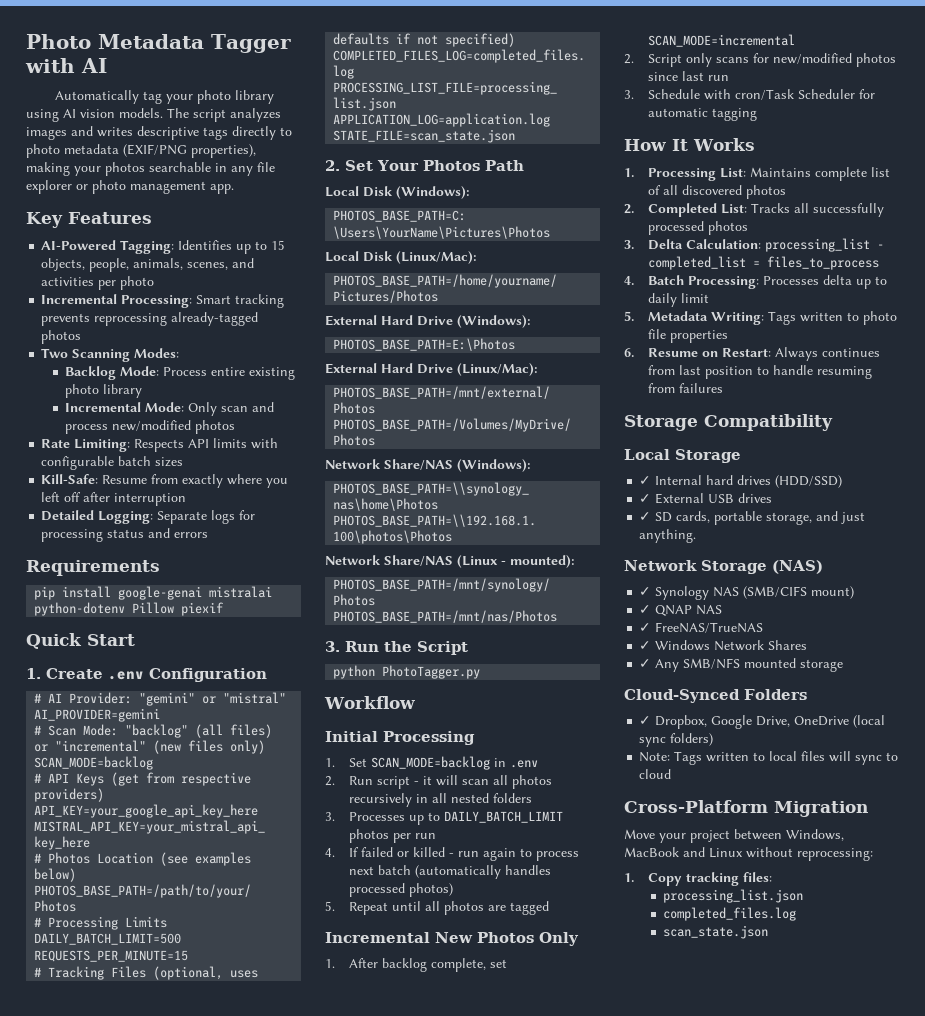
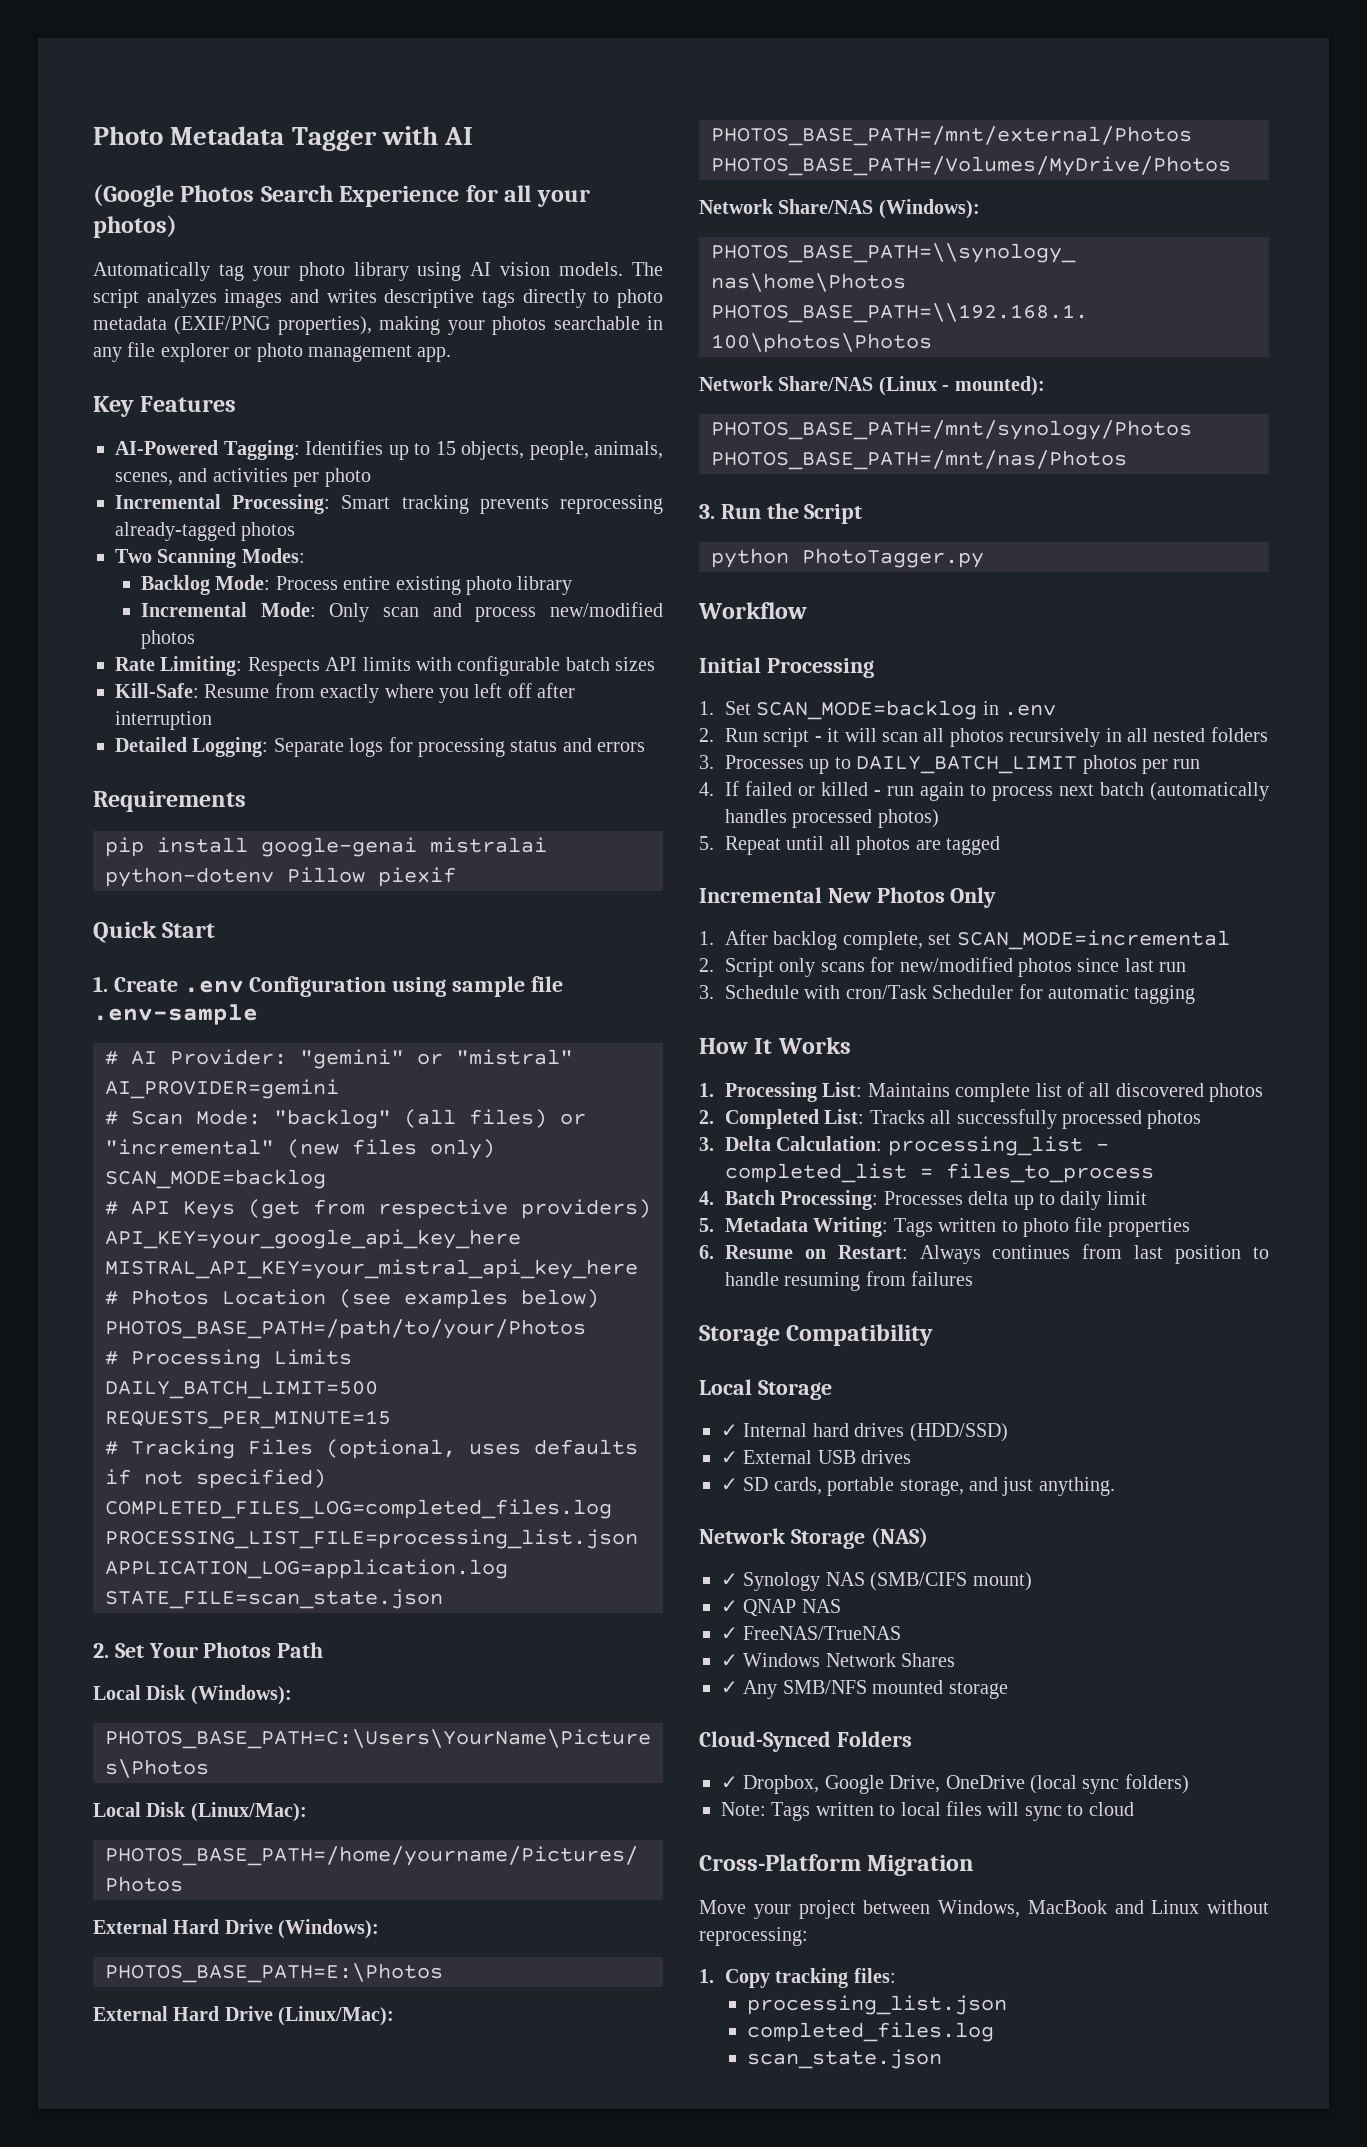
+ (Google Photos Search Experience for all your photos)
- 1. Create .env Configuration
+ 1. Create .env Configuration using sample file .env-sample

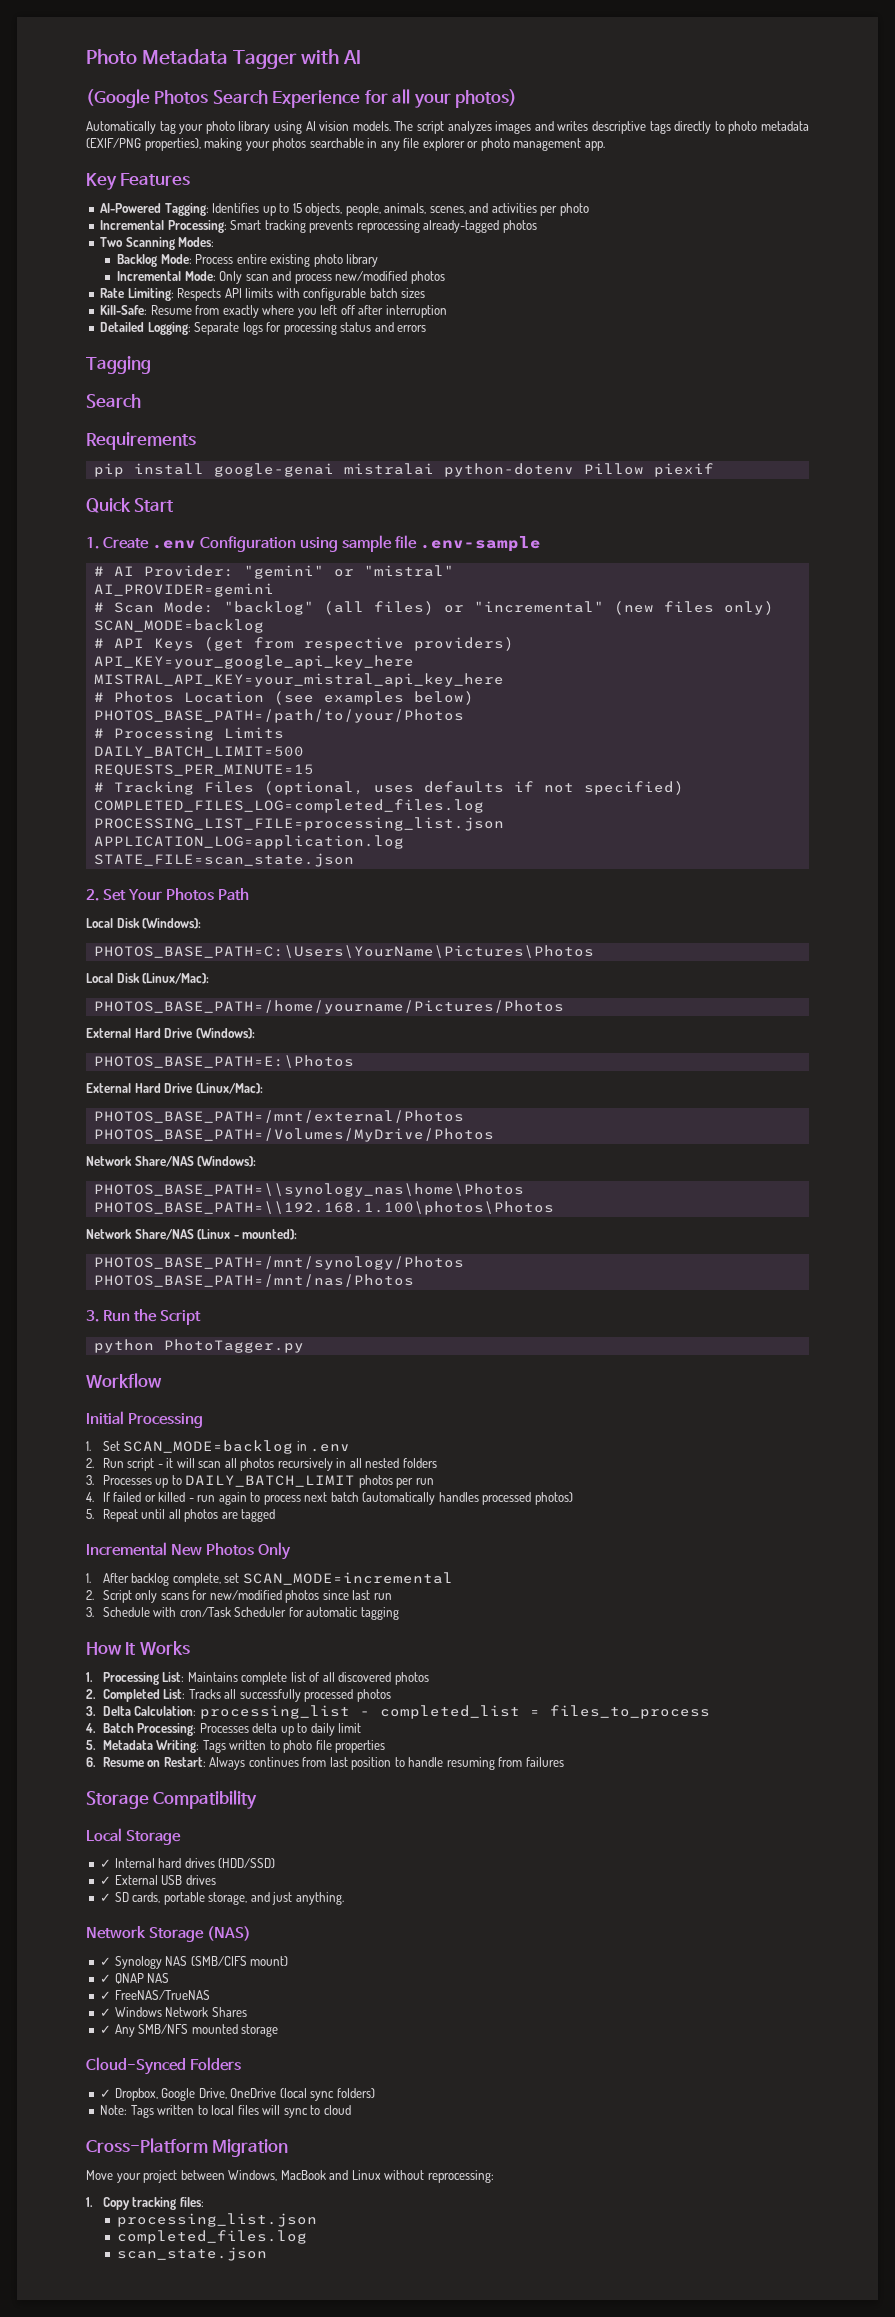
+ Tagging
+ Search

